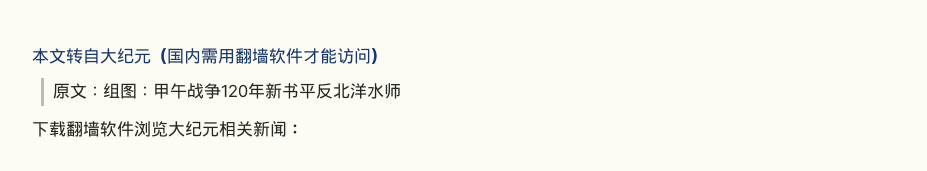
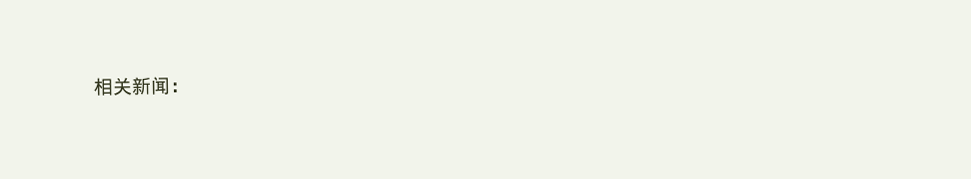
- 本文转自大纪元（国内需用翻墙软件才能访问）
- 原文：组图：甲午战争120年新书平反北洋水师
- 下载翻墙软件浏览大纪元相关新闻：
+ 相关新闻：

